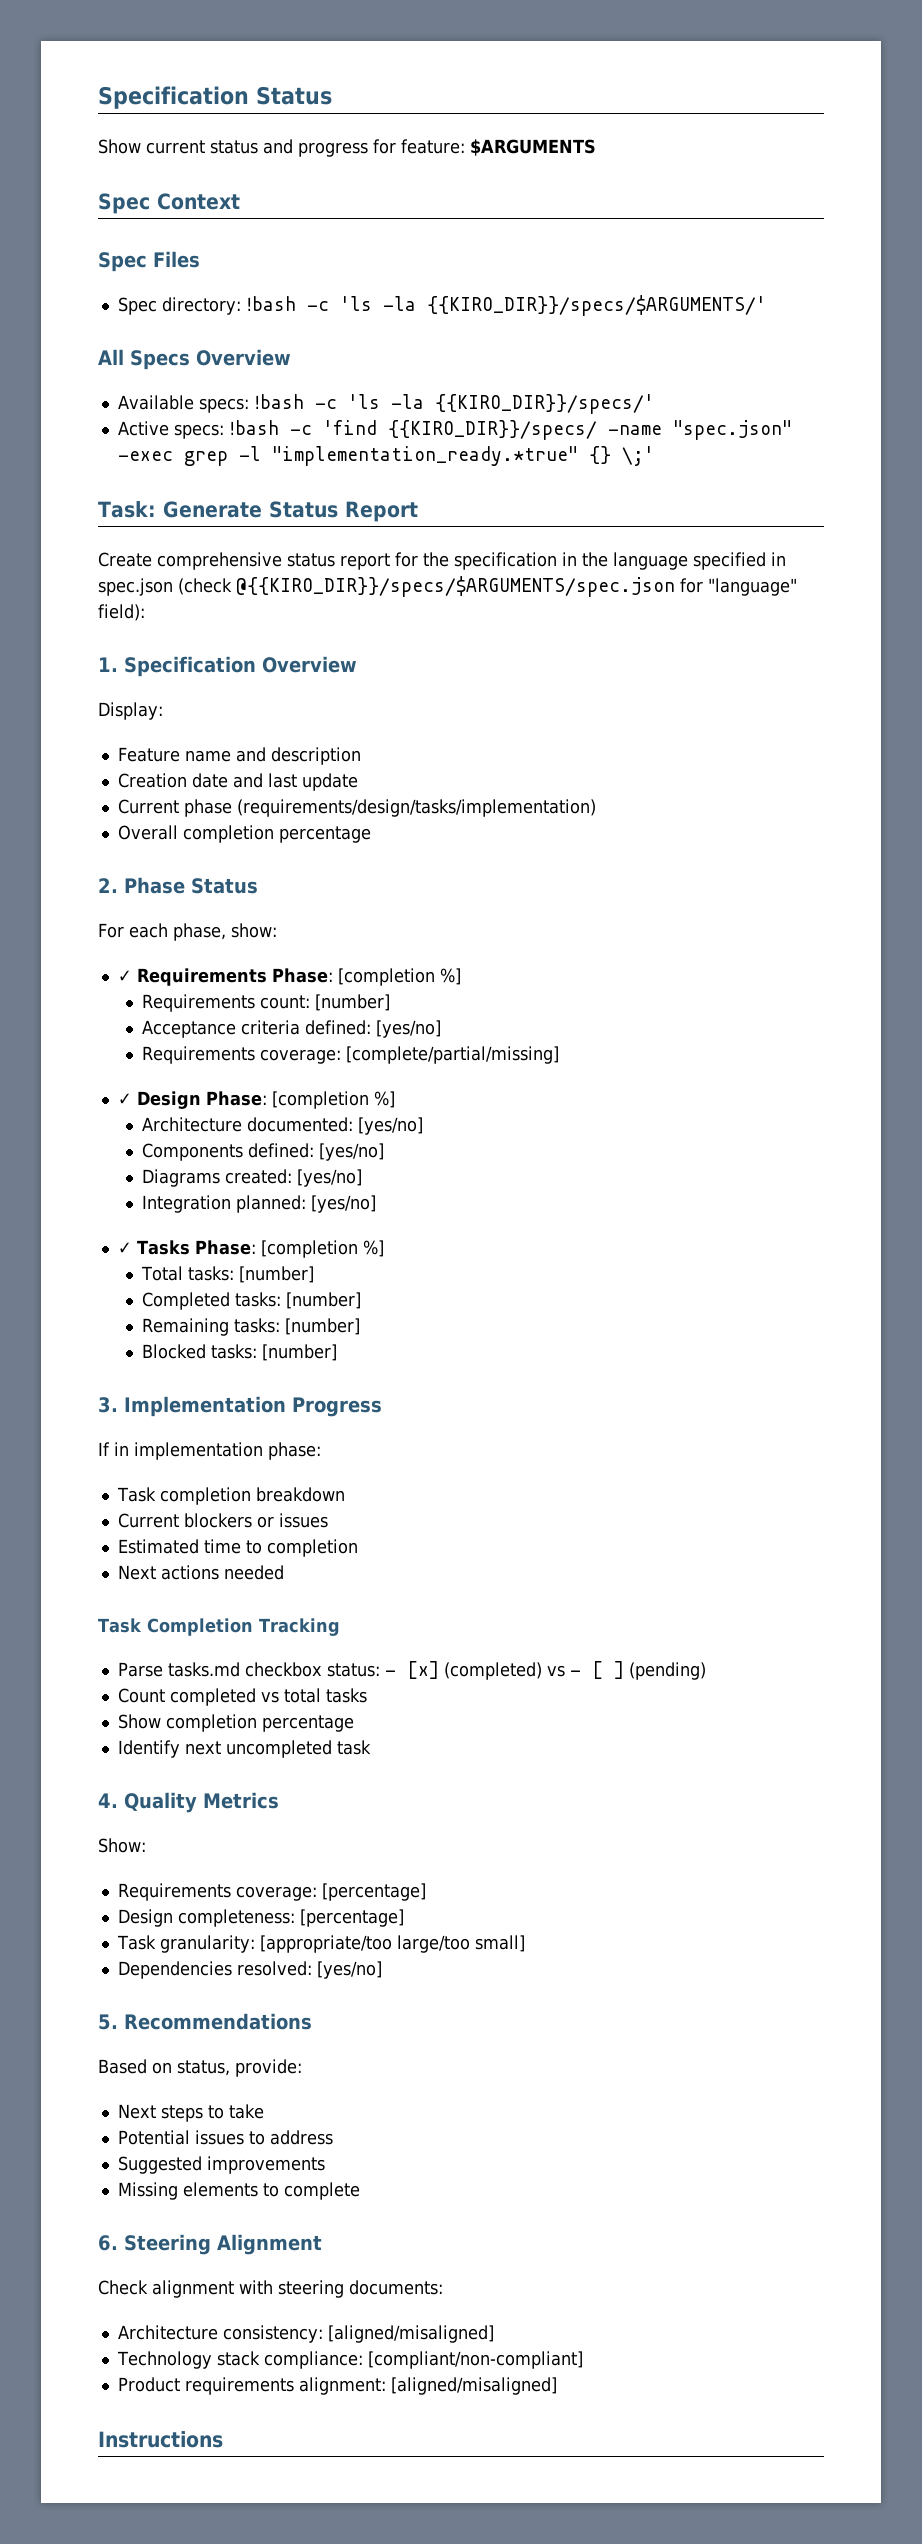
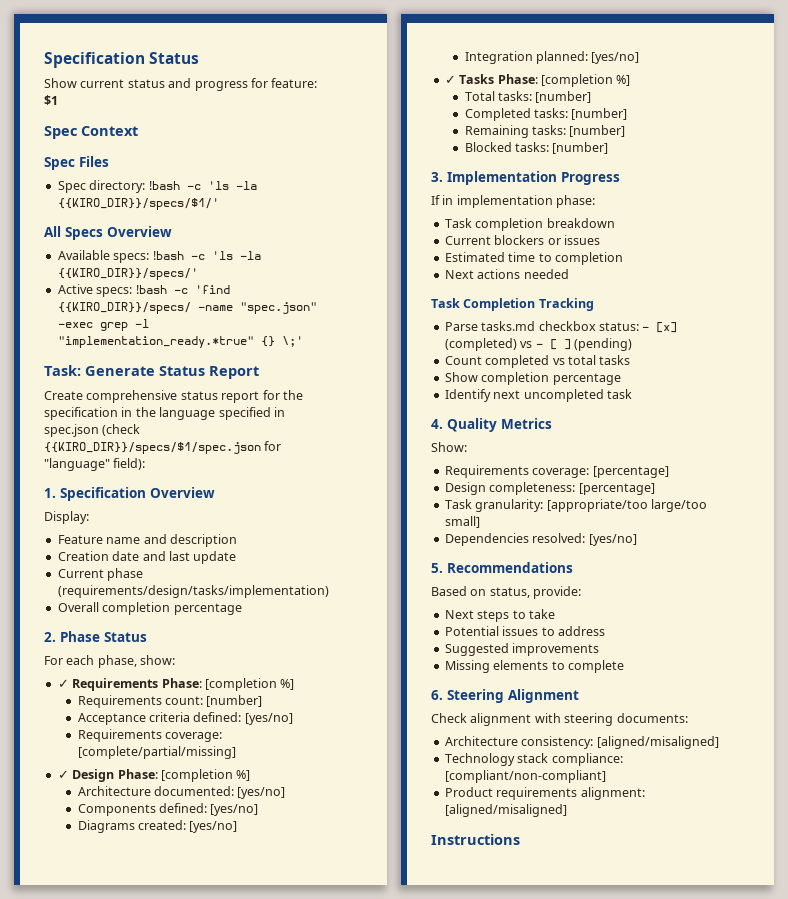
- Show current status and progress for feature: $ARGUMENTS
+ Show current status and progress for feature: $1
- Spec directory: !bash -c 'ls -la {{KIRO_DIR}}/specs/$ARGUMENTS/'
+ Spec directory: !bash -c 'ls -la {{KIRO_DIR}}/specs/$1/'
- Create comprehensive status report for the specification in the language specified in spec.json (check @{{KIRO_DIR}}/specs/$ARGUMENTS/spec.json for "language" field):
+ Create comprehensive status report for the specification in the language specified in spec.json (check {{KIRO_DIR}}/specs/$1/spec.json for "language" field):

